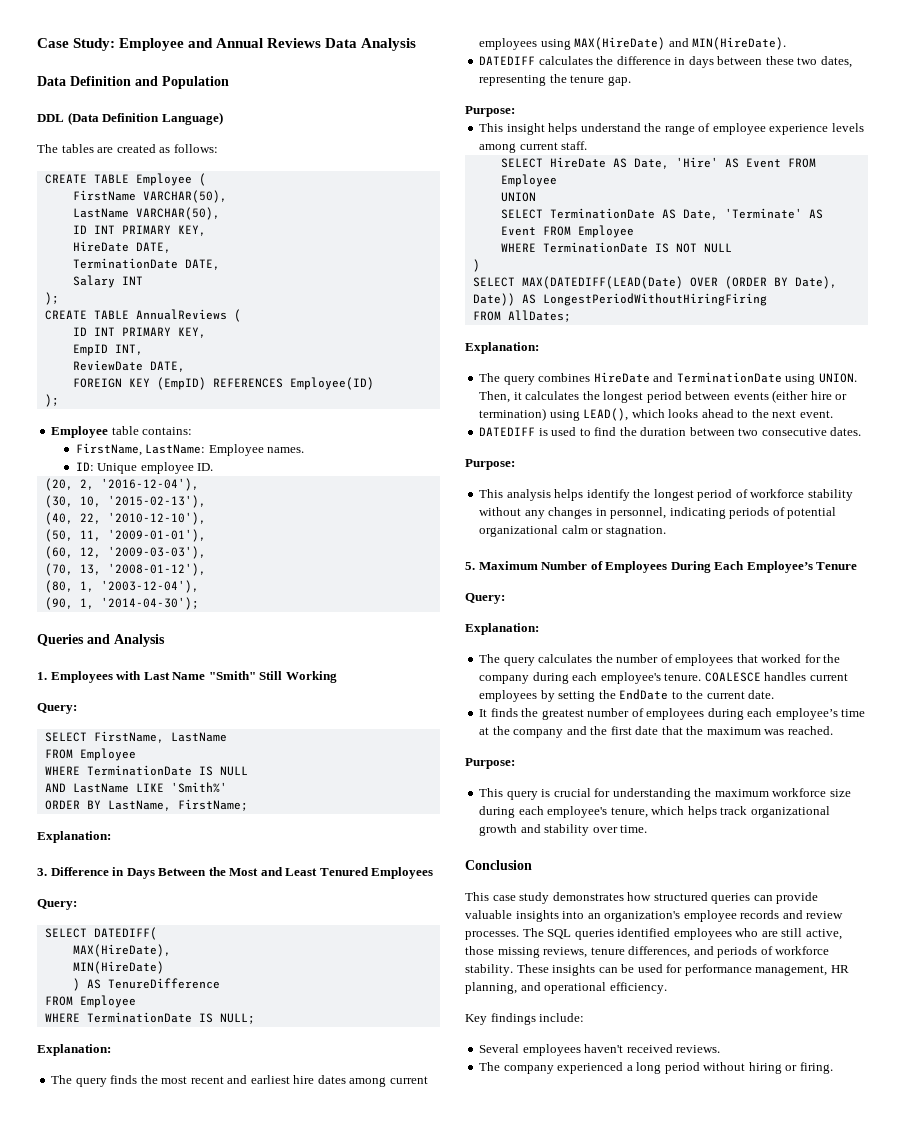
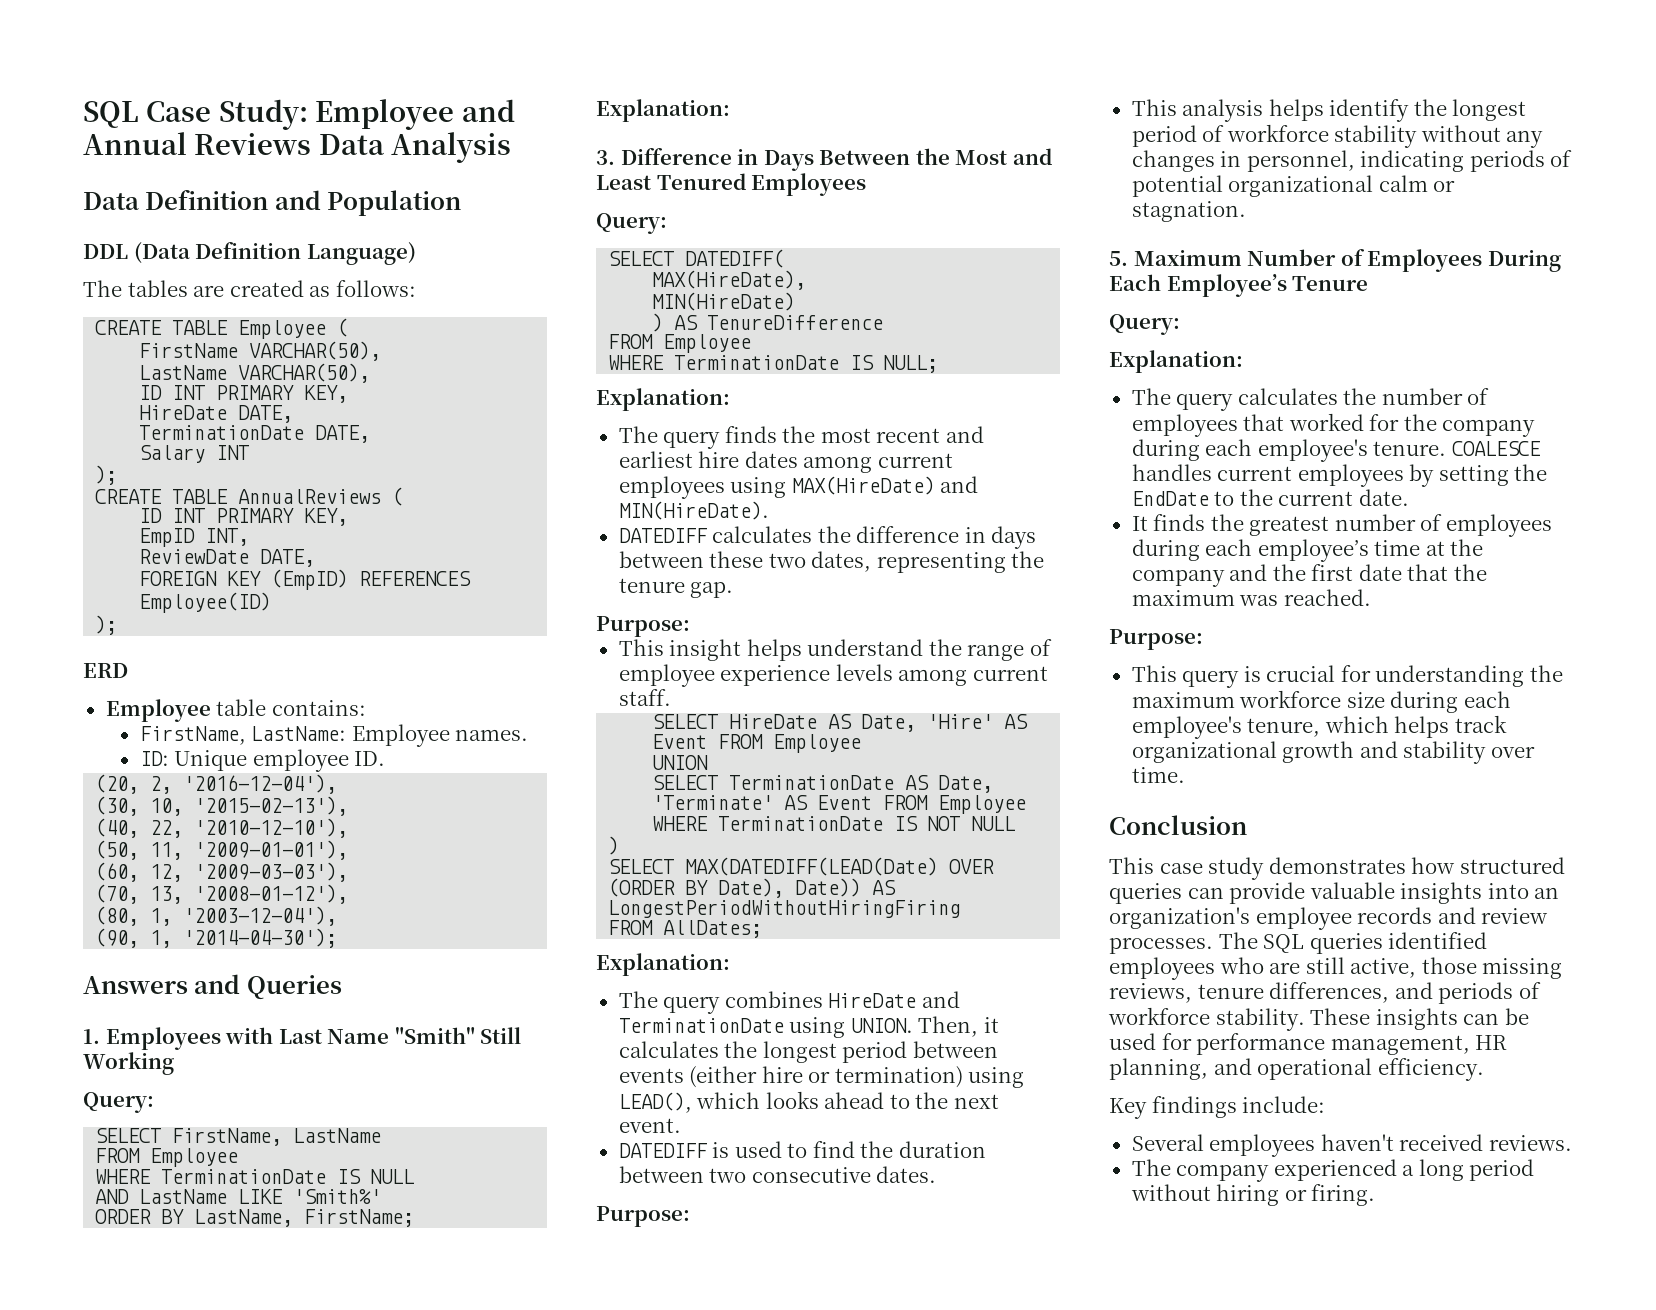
- Case Study: Employee and Annual Reviews Data Analysis
+ SQL Case Study: Employee and Annual Reviews Data Analysis
+ ERD
- Queries and Analysis
+ Answers and Queries

